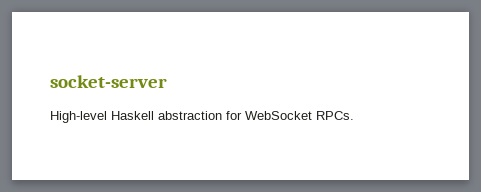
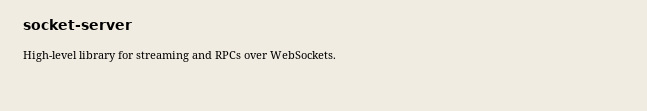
- High-level Haskell abstraction for WebSocket RPCs.
+ High-level library for streaming and RPCs over WebSockets.

